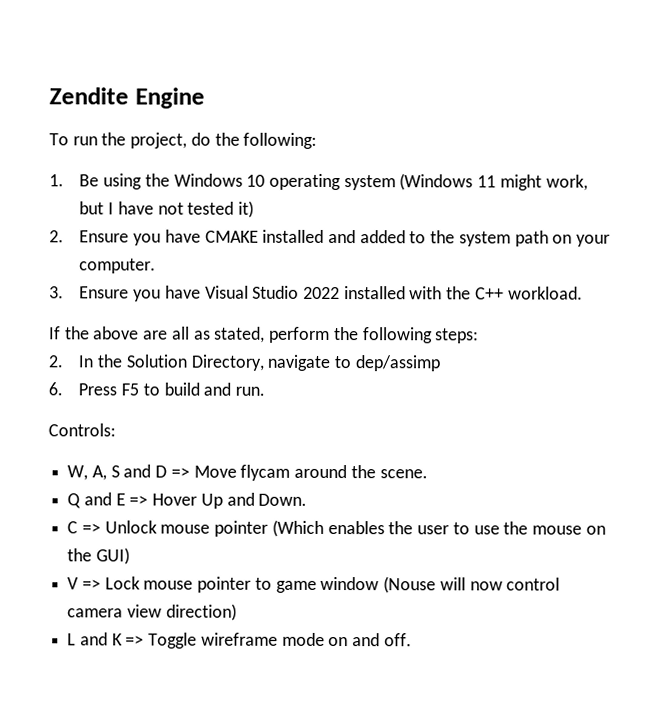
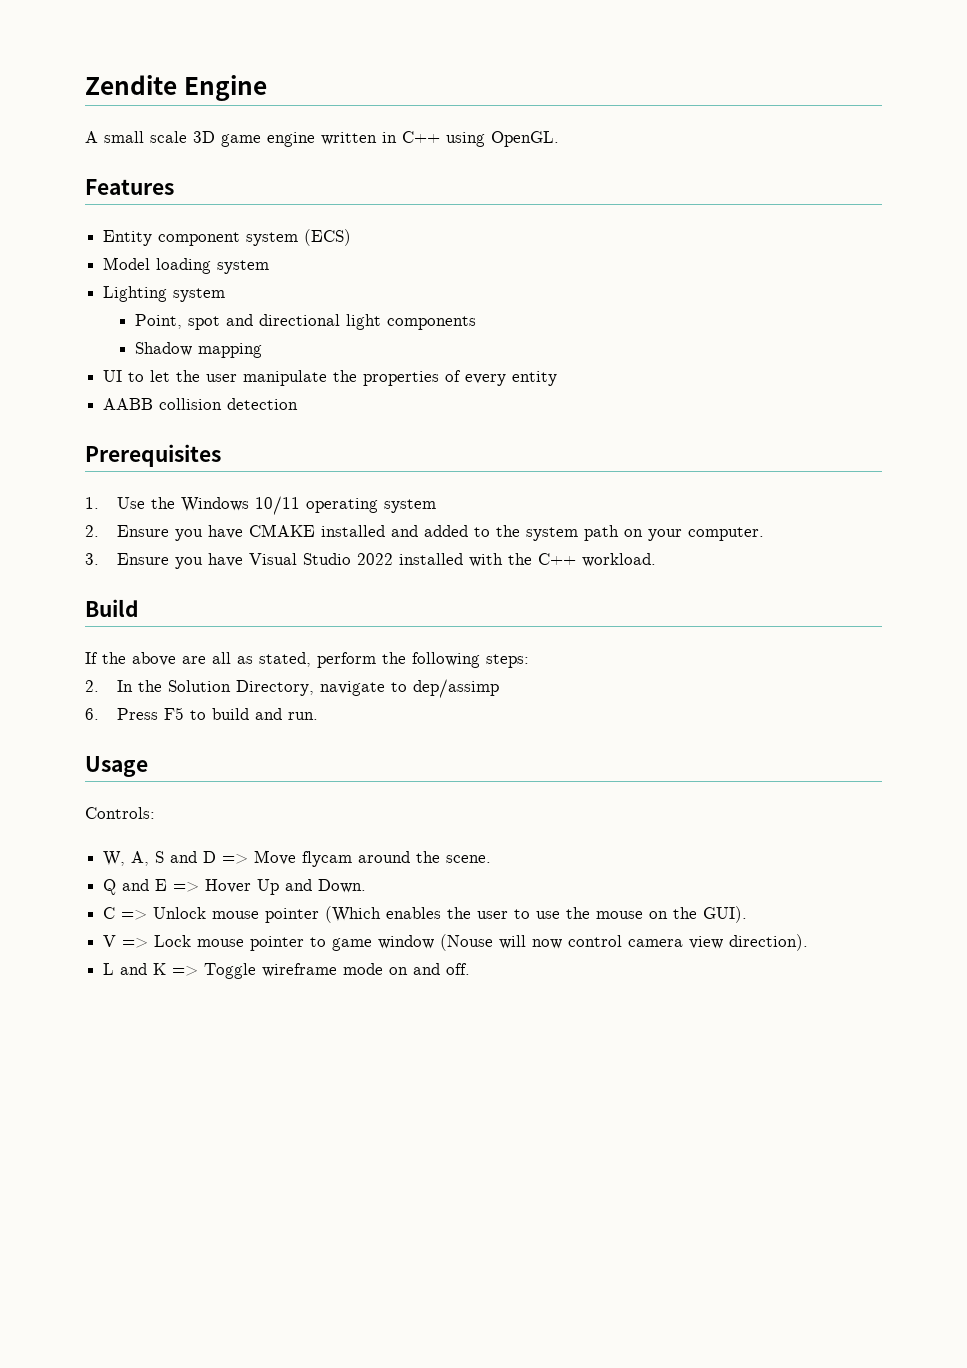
- To run the project, do the following:
+ A small scale 3D game engine written in C++ using OpenGL.
+ Features
+ Entity component system (ECS)
+ Model loading system
+ Lighting system
+ Point, spot and directional light components
+ Shadow mapping
+ UI to let the user manipulate the properties of every entity
+ AABB collision detection
+ Prerequisites
- 1. Be using the Windows 10 operating system (Windows 11 might work, but I have not tested it)
+ 1. Use the Windows 10/11 operating system
+ Build
+ Usage
- C => Unlock mouse pointer (Which enables the user to use the mouse on the GUI)
+ C => Unlock mouse pointer (Which enables the user to use the mouse on the GUI).
- V => Lock mouse pointer to game window (Nouse will now control camera view direction)
+ V => Lock mouse pointer to game window (Nouse will now control camera view direction).

